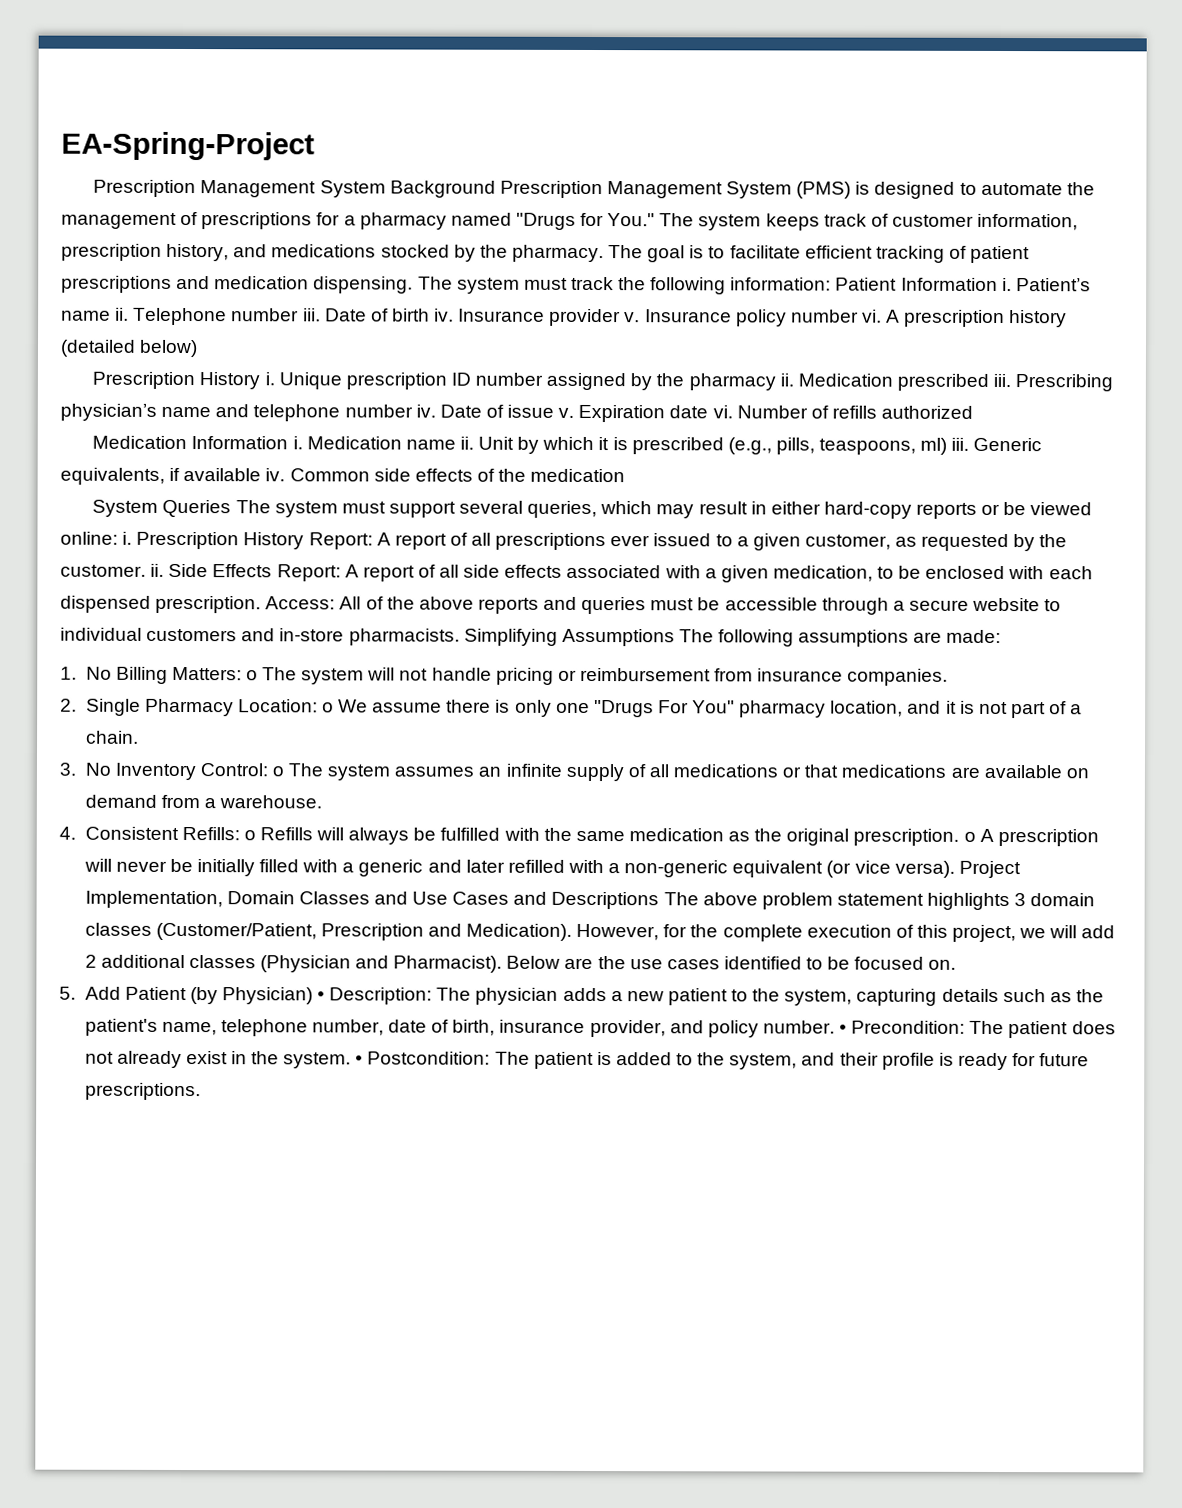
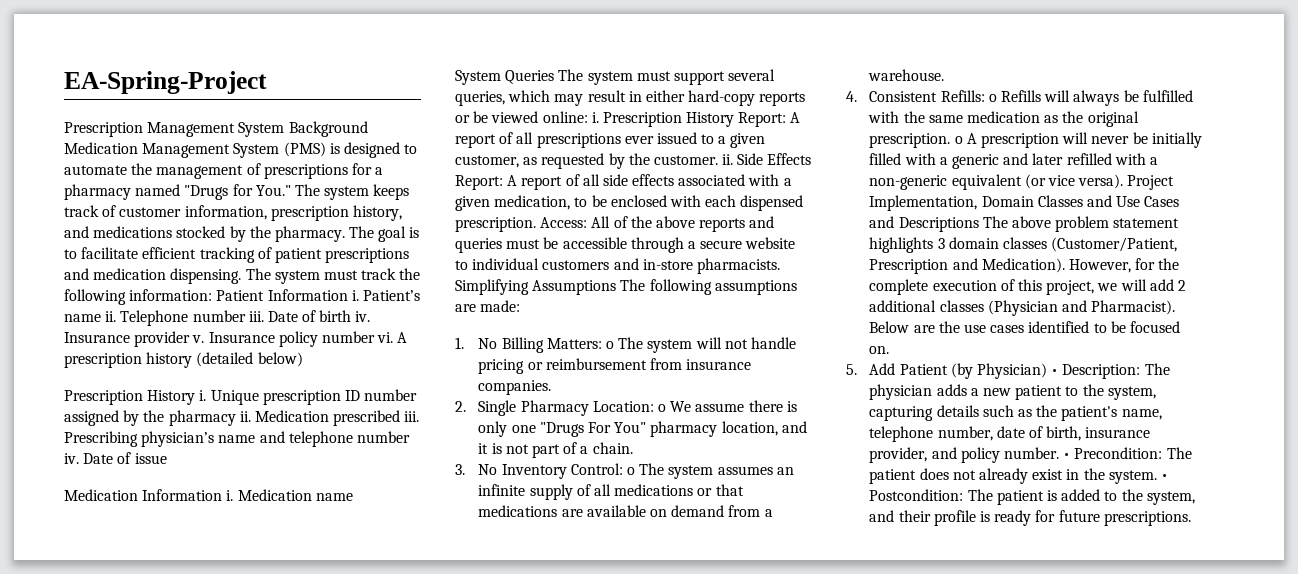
- Prescription Management System Background Prescription Management System (PMS) is designed to automate the management of prescriptions for a pharmacy named "Drugs for You." The system keeps track of customer information, prescription history, and medications stocked by the pharmacy.
+ Prescription Management System Background Medication Management System (PMS) is designed to automate the management of prescriptions for a pharmacy named "Drugs for You." The system keeps track of customer information, prescription history, and medications stocked by the pharmacy.
- Date of issue v. Expiration date vi. Number of refills authorized
+ Date of issue
- Medication name ii. Unit by which it is prescribed (e.g., pills, teaspoons, ml) iii. Generic equivalents, if available iv. Common side effects of the medication
+ Medication name

